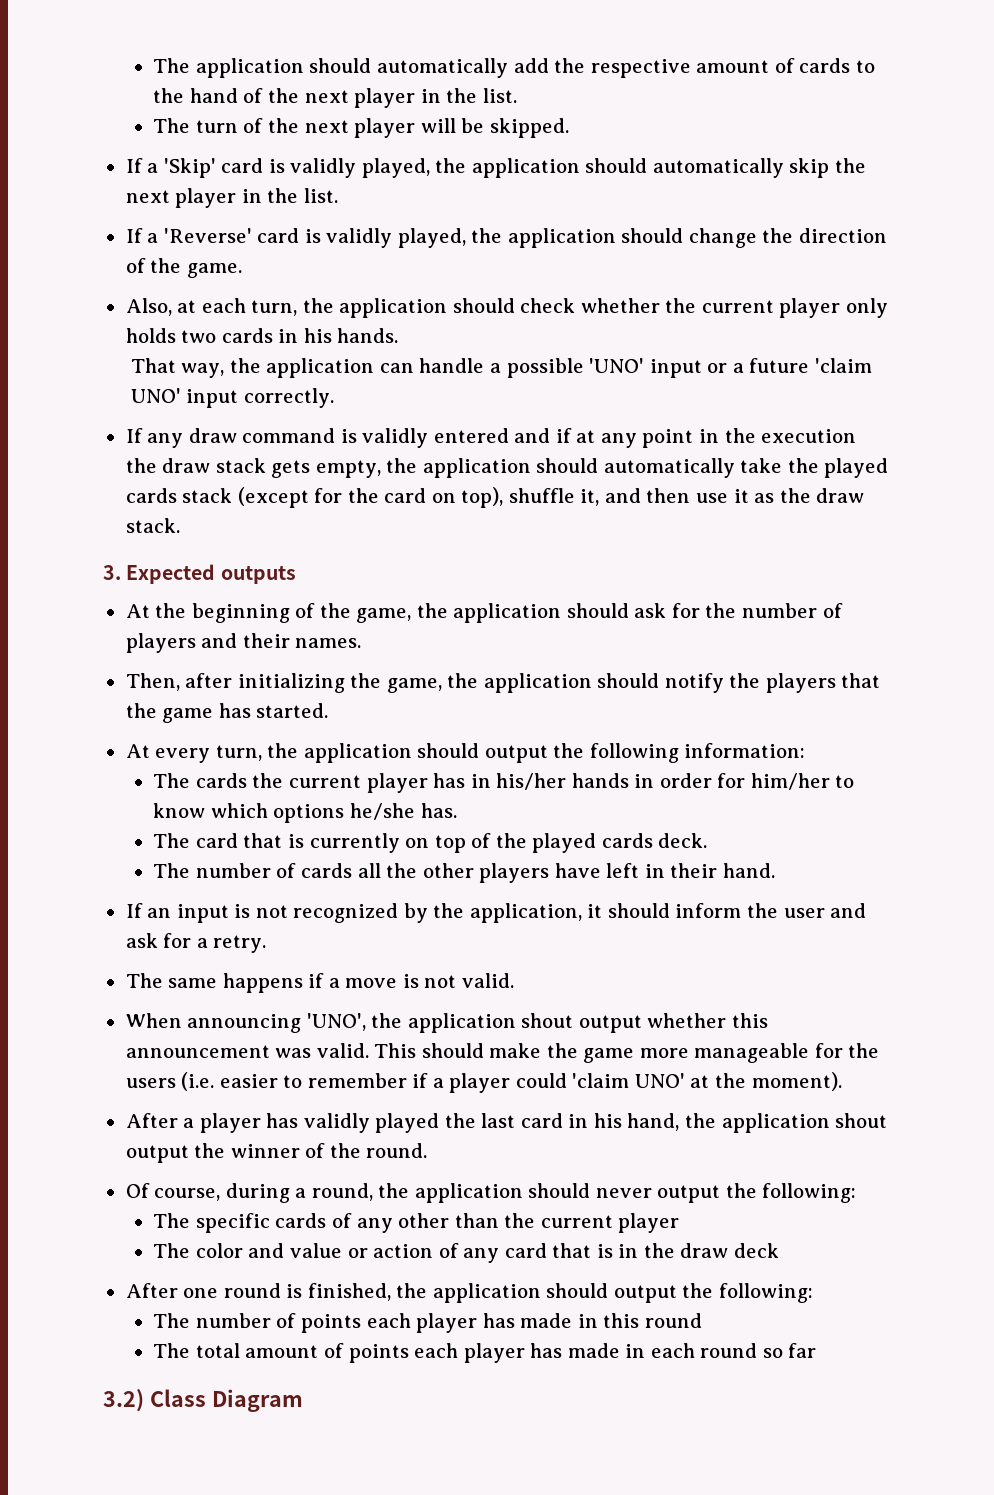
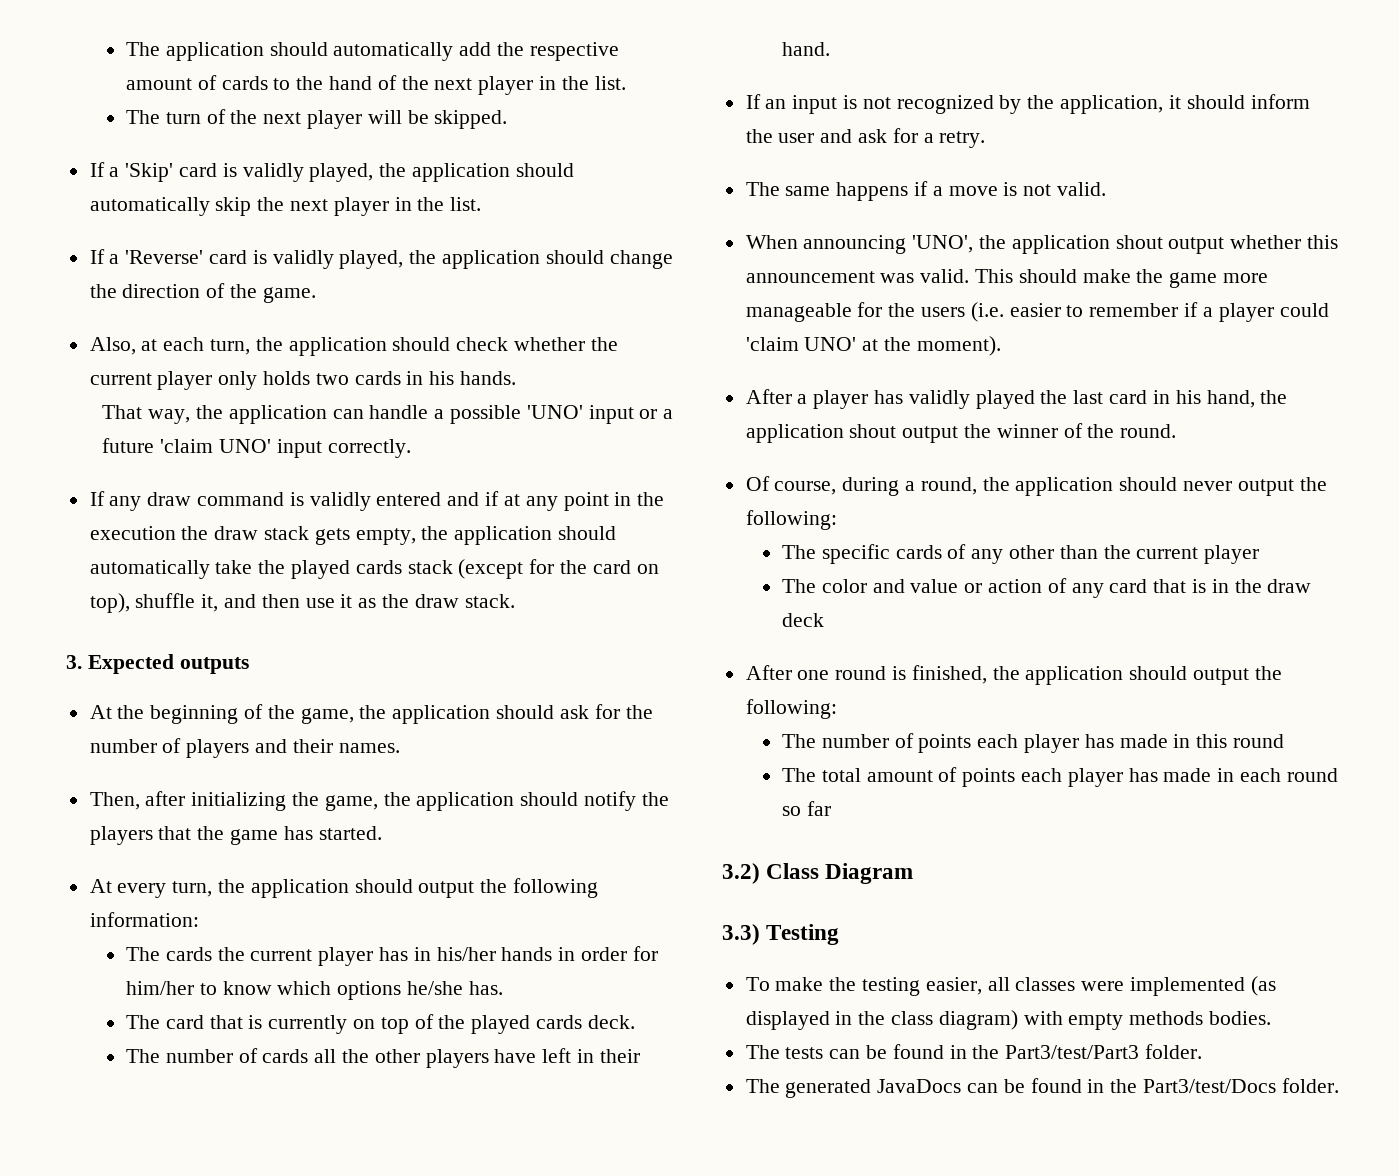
+ 3.3) Testing
+ To make the testing easier, all classes were implemented (as displayed in the class diagram) with empty methods bodies.
+ The tests can be found in the Part3/test/Part3 folder.
+ The generated JavaDocs can be found in the Part3/test/Docs folder.

